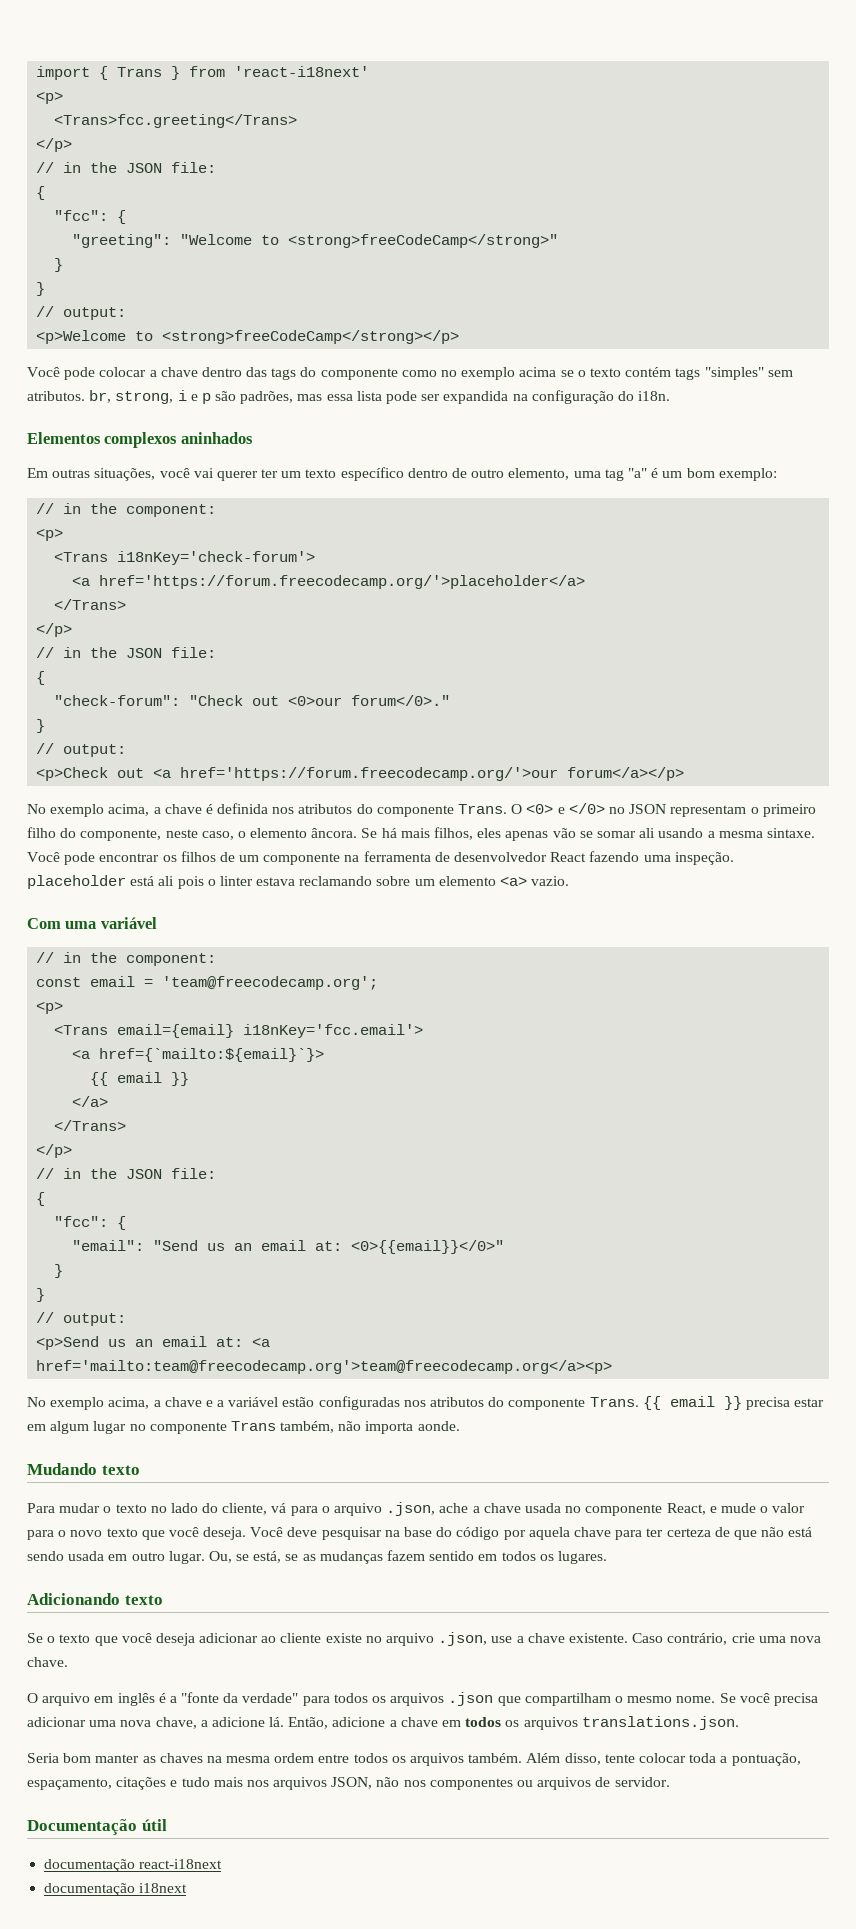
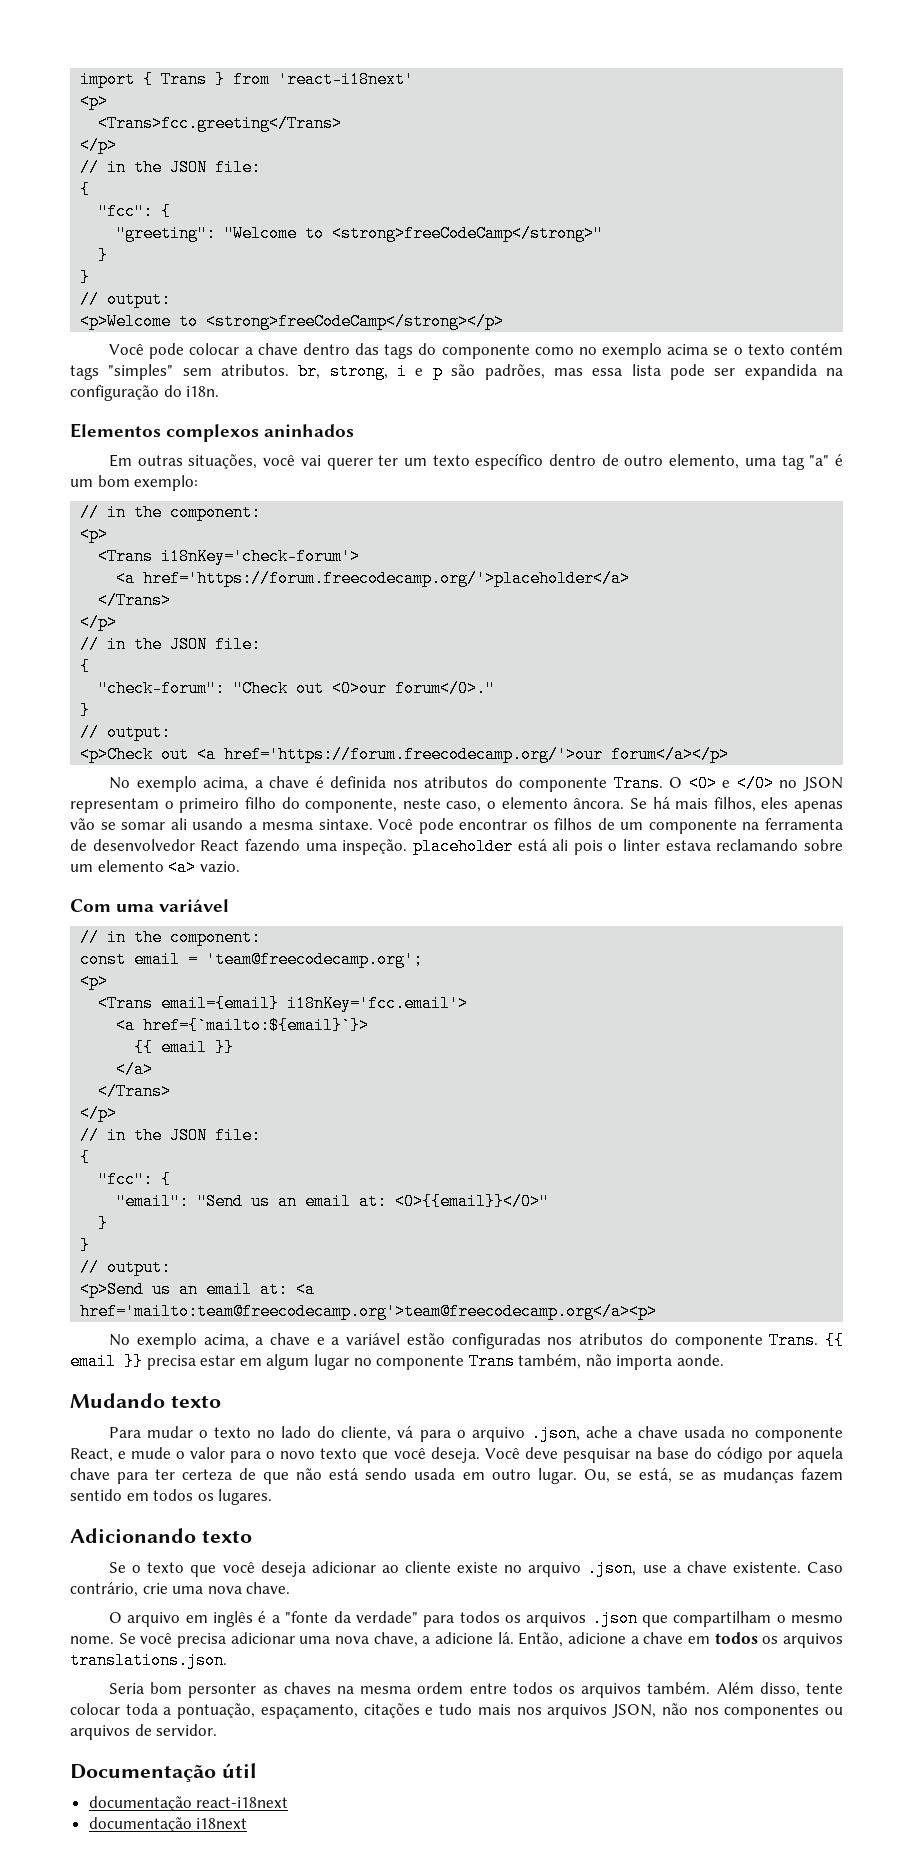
- Seria bom manter as chaves na mesma ordem entre todos os arquivos também.
+ Seria bom personter as chaves na mesma ordem entre todos os arquivos também.

